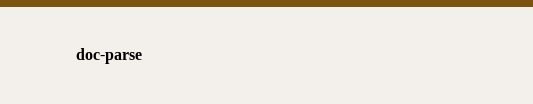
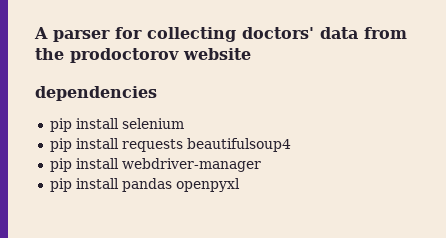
- doc-parse
+ A parser for collecting doctors' data from the prodoctorov website
+ dependencies
+ pip install selenium
+ pip install requests beautifulsoup4
+ pip install webdriver-manager
+ pip install pandas openpyxl

